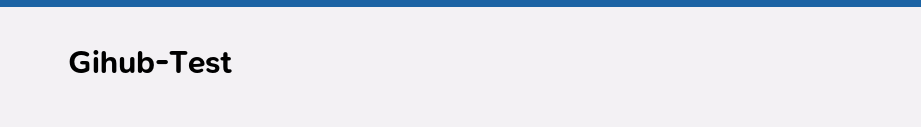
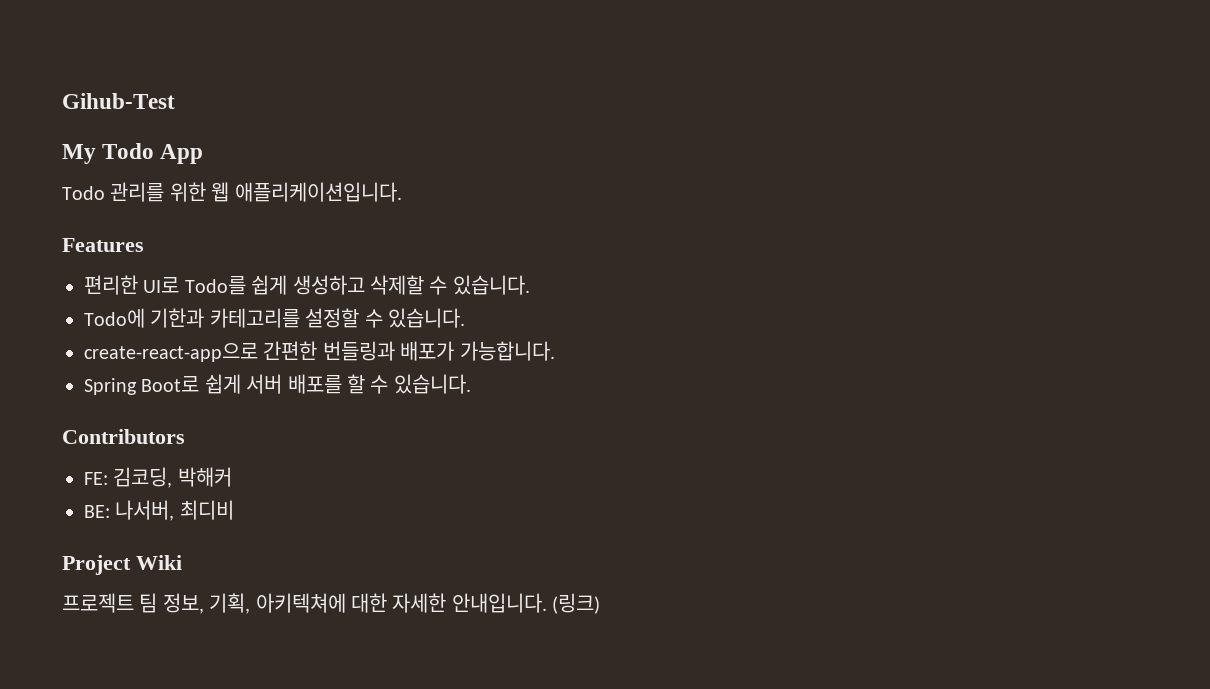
+ My Todo App
+ Todo 관리를 위한 웹 애플리케이션입니다.
+ Features
+ 편리한 UI로 Todo를 쉽게 생성하고 삭제할 수 있습니다.
+ Todo에 기한과 카테고리를 설정할 수 있습니다.
+ create-react-app으로 간편한 번들링과 배포가 가능합니다.
+ Spring Boot로 쉽게 서버 배포를 할 수 있습니다.
+ Contributors
+ FE: 김코딩, 박해커
+ BE: 나서버, 최디비
+ Project Wiki
+ 프로젝트 팀 정보, 기획, 아키텍쳐에 대한 자세한 안내입니다. (링크)

